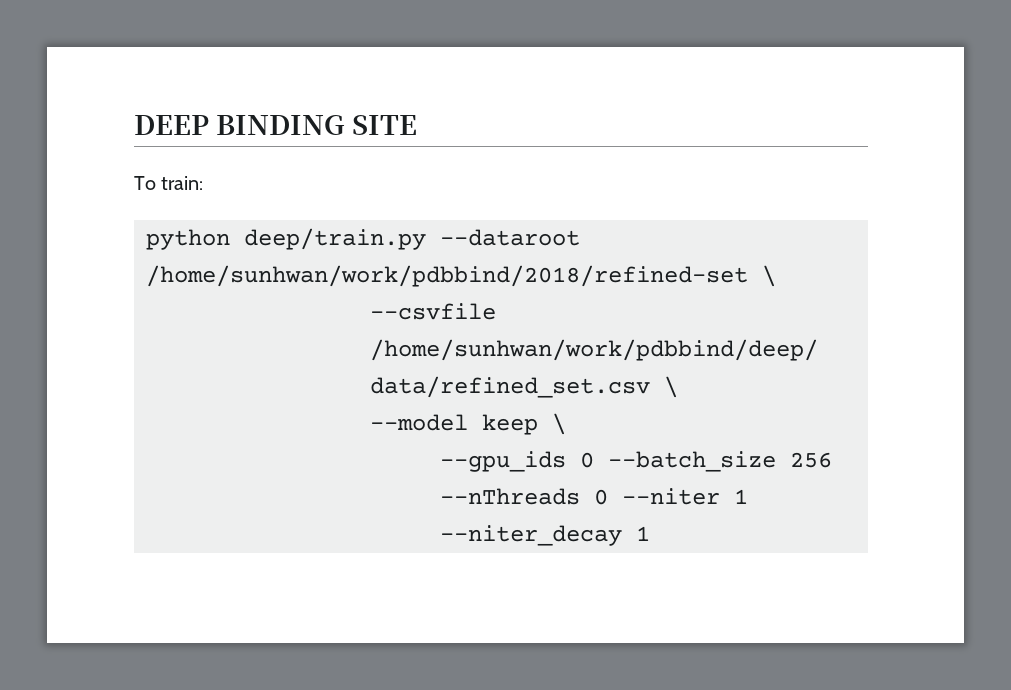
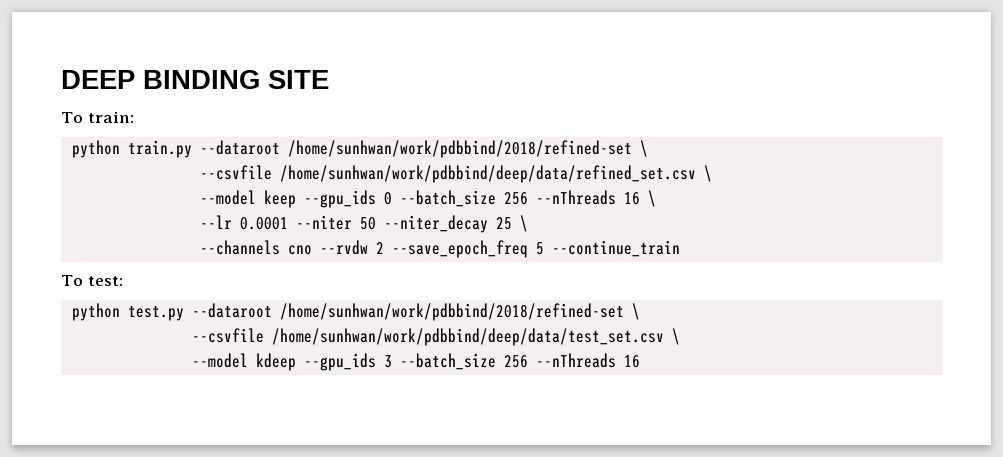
- python deep/train.py --dataroot /home/sunhwan/work/pdbbind/2018/refined-set \
+ python train.py --dataroot /home/sunhwan/work/pdbbind/2018/refined-set \
- --model keep \
- --gpu_ids 0 --batch_size 256 --nThreads 0 --niter 1 --niter_decay 1
+ --model keep --gpu_ids 0 --batch_size 256 --nThreads 16 \
+ --lr 0.0001 --niter 50 --niter_decay 25 \
+ --channels cno --rvdw 2 --save_epoch_freq 5 --continue_train
+ To test:
+ python test.py --dataroot /home/sunhwan/work/pdbbind/2018/refined-set \
+ --csvfile /home/sunhwan/work/pdbbind/deep/data/test_set.csv \
+ --model kdeep --gpu_ids 3 --batch_size 256 --nThreads 16

